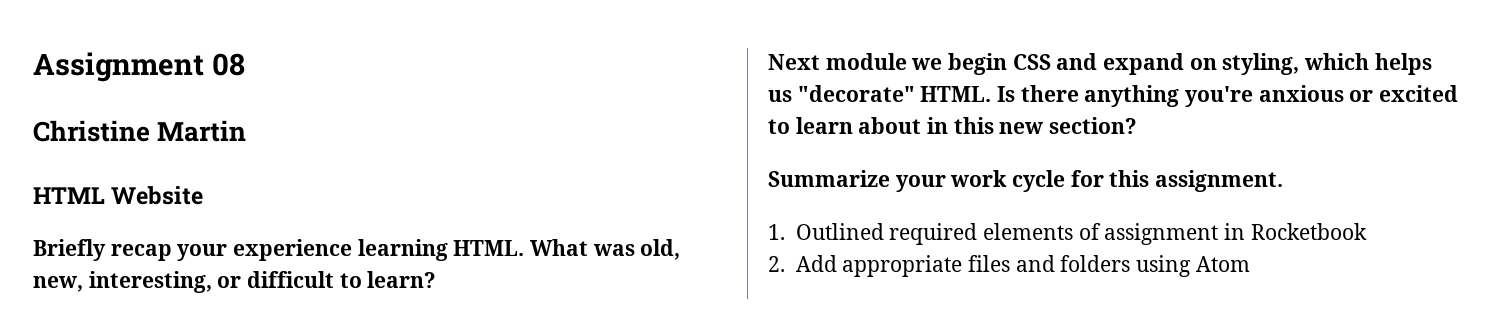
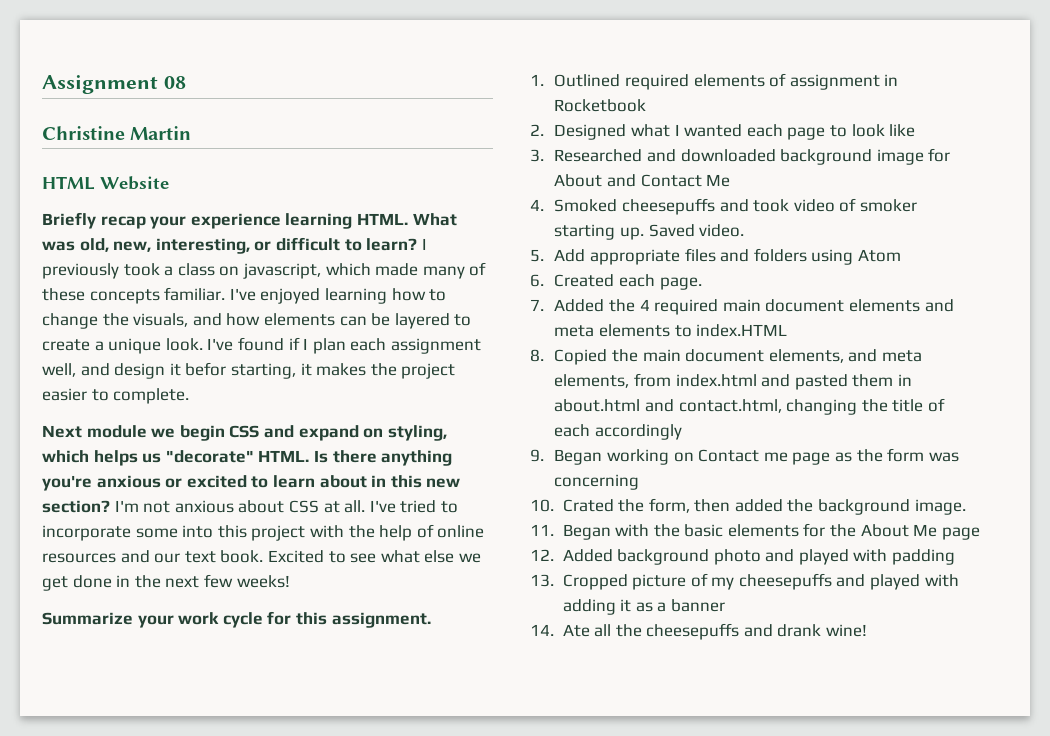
+ I previously took a class on javascript, which made many of these concepts familiar. I've enjoyed learning how to change the visuals, and how elements can be layered to create a unique look. I've found if I plan each assignment well, and design it befor starting, it makes the project easier to complete.
+ I'm not anxious about CSS at all. I've tried to incorporate some into this project with the help of online resources and our text book. Excited to see what else we get done in the next few weeks!
- 2. Add appropriate files and folders using Atom
+ 2. Designed what I wanted each page to look like
+ 3. Researched and downloaded background image for About and Contact Me
+ 4. Smoked cheesepuffs and took video of smoker starting up. Saved video.
+ 5. Add appropriate files and folders using Atom
+ 6. Created each page.
+ 7. Added the 4 required main document elements and meta elements to index.HTML
+ 8. Copied the main document elements, and meta elements, from index.html and pasted them in about.html and contact.html, changing the title of each accordingly
+ 9. Began working on Contact me page as the form was concerning
+ 10. Crated the form, then added the background image.
+ 11. Began with the basic elements for the About Me page
+ 12. Added background photo and played with padding
+ 13. Cropped picture of my cheesepuffs and played with adding it as a banner
+ 14. Ate all the cheesepuffs and drank wine!

